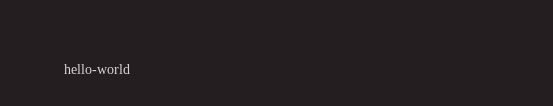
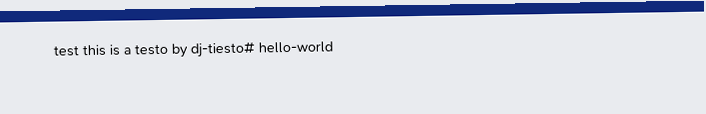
- hello-world
+ test this is a testo by dj-tiesto# hello-world

